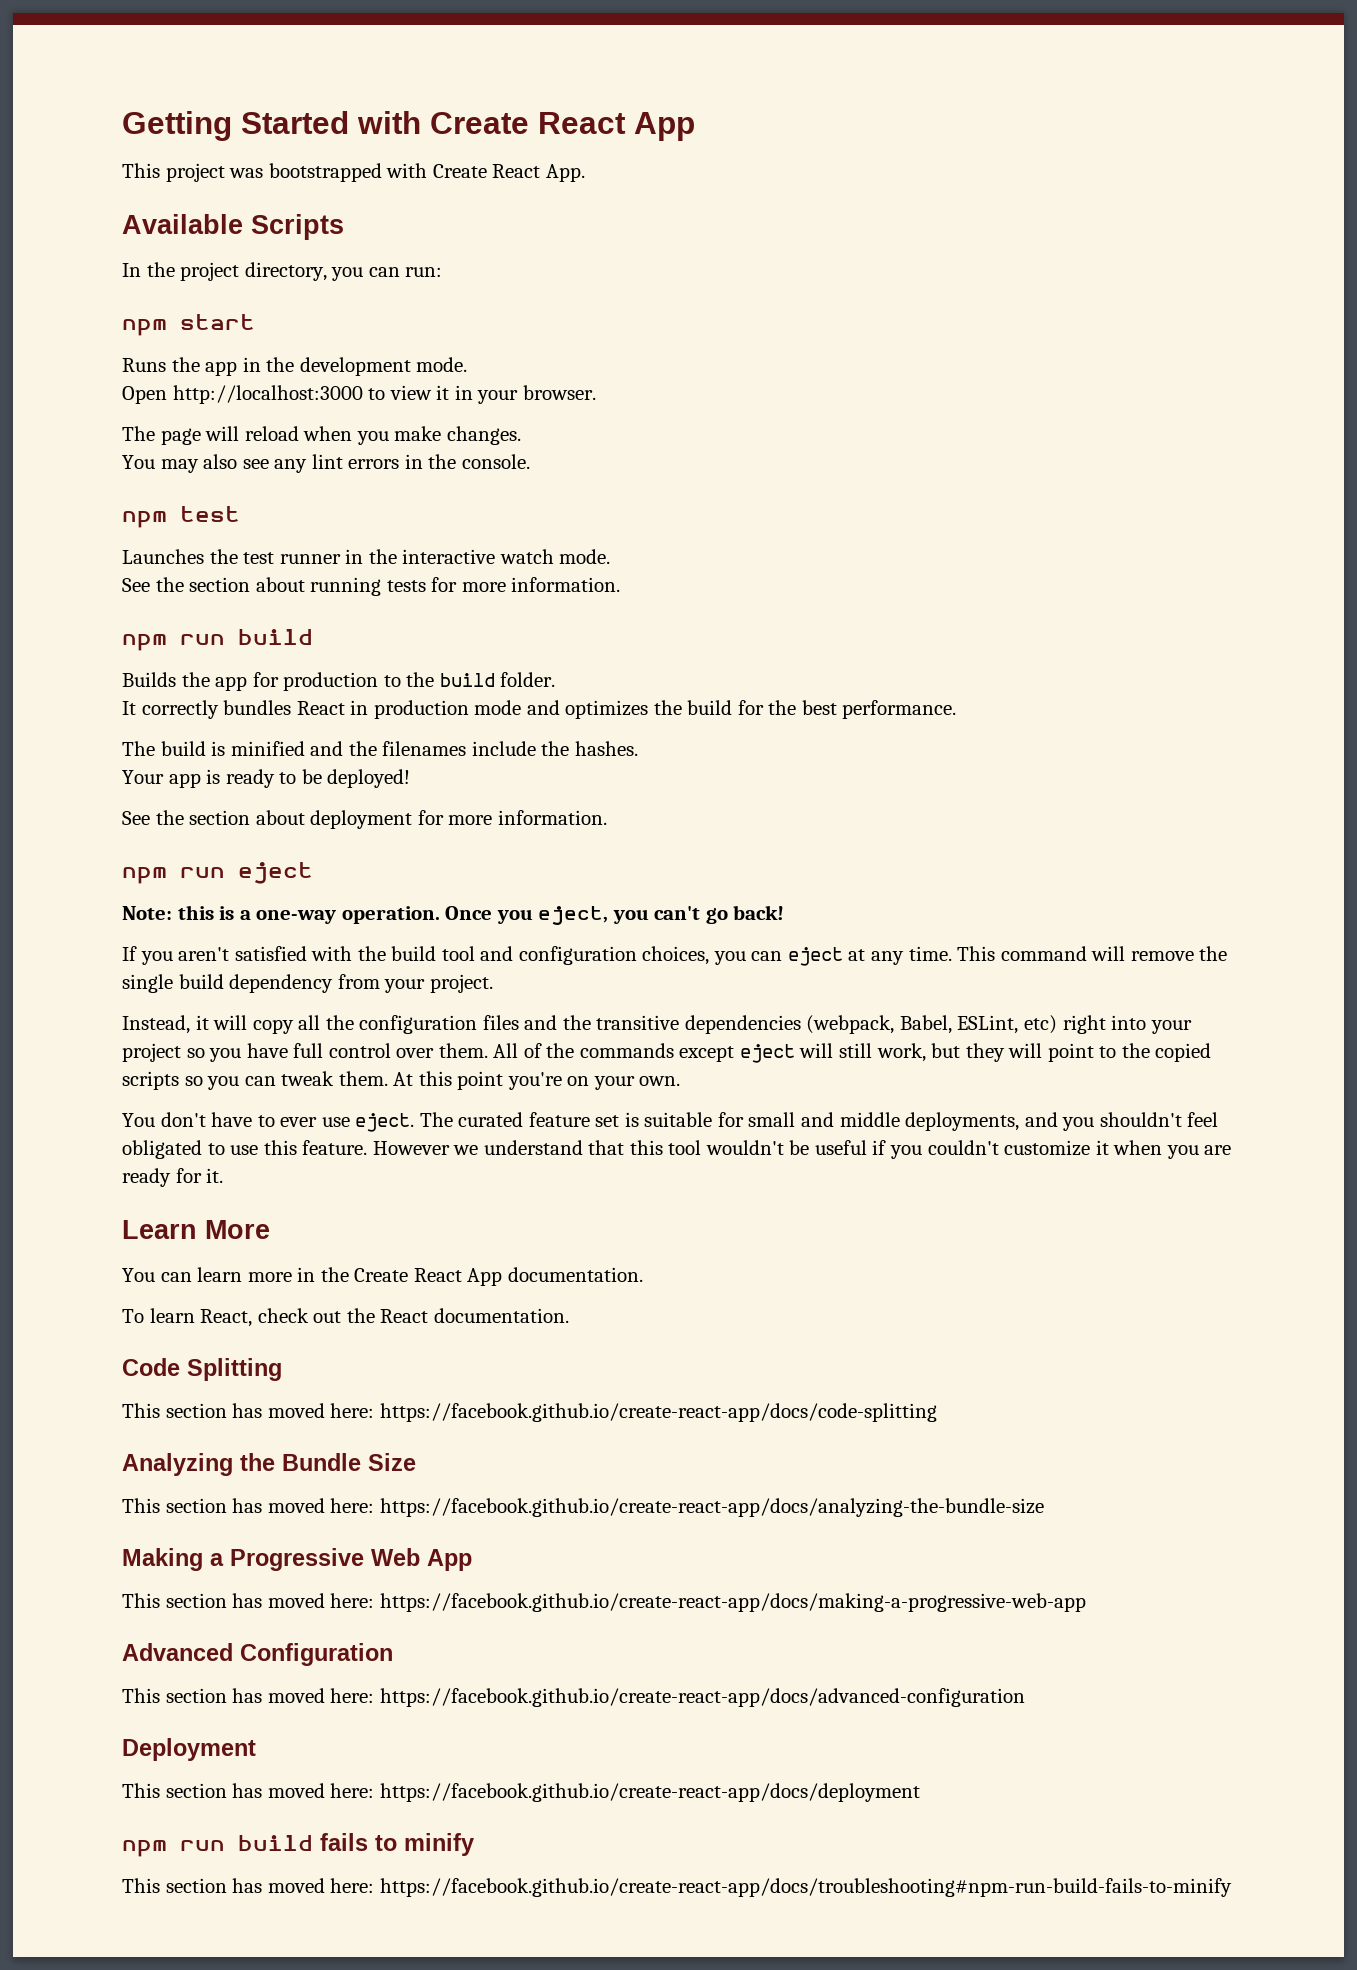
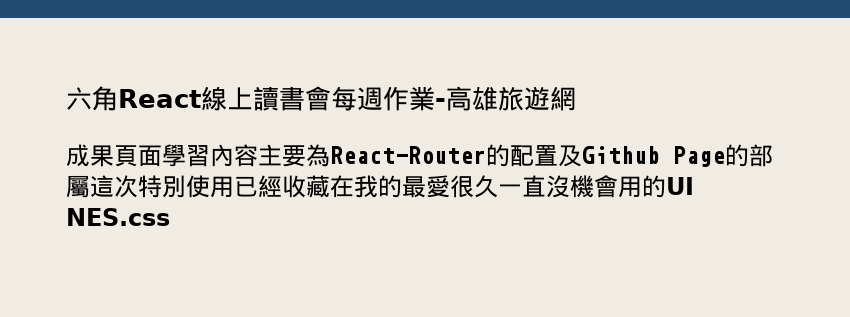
- Getting Started with Create React App
- This project was bootstrapped with Create React App.
- Available Scripts
- In the project directory, you can run:
- npm start
- Runs the app in the development mode.
- Open http://localhost:3000 to view it in your browser.
- The page will reload when you make changes.
- You may also see any lint errors in the console.
- npm test
- Launches the test runner in the interactive watch mode.
- See the section about running tests for more information.
- npm run build
- Builds the app for production to the build folder.
- It correctly bundles React in production mode and optimizes the build for the best performance.
- The build is minified and the filenames include the hashes.
- Your app is ready to be deployed!
- See the section about deployment for more information.
- npm run eject
- Note: this is a one-way operation. Once you eject, you can't go back!
- If you aren't satisfied with the build tool and configuration choices, you can eject at any time. This command will remove the single build dependency from your project.
- Instead, it will copy all the configuration files and the transitive dependencies (webpack, Babel, ESLint, etc) right into your project so you have full control over them. All of the commands except eject will still work, but they will point to the copied scripts so you can tweak them. At this point you're on your own.
- You don't have to ever use eject. The curated feature set is suitable for small and middle deployments, and you shouldn't feel obligated to use this feature. However we understand that this tool wouldn't be useful if you couldn't customize it when you are ready for it.
- Learn More
- You can learn more in the Create React App documentation.
- To learn React, check out the React documentation.
- Code Splitting
- This section has moved here: https://facebook.github.io/create-react-app/docs/code-splitting
- Analyzing the Bundle Size
- This section has moved here: https://facebook.github.io/create-react-app/docs/analyzing-the-bundle-size
- Making a Progressive Web App
- This section has moved here: https://facebook.github.io/create-react-app/docs/making-a-progressive-web-app
- Advanced Configuration
- This section has moved here: https://facebook.github.io/create-react-app/docs/advanced-configuration
- Deployment
- This section has moved here: https://facebook.github.io/create-react-app/docs/deployment
- npm run build fails to minify
- This section has moved here: https://facebook.github.io/create-react-app/docs/troubleshooting#npm-run-build-fails-to-minify
+ 六角React線上讀書會每週作業-高雄旅遊網
+ 成果頁面學習內容主要為React-Router的配置及Github Page的部屬這次特別使用已經收藏在我的最愛很久一直沒機會用的UI NES.css

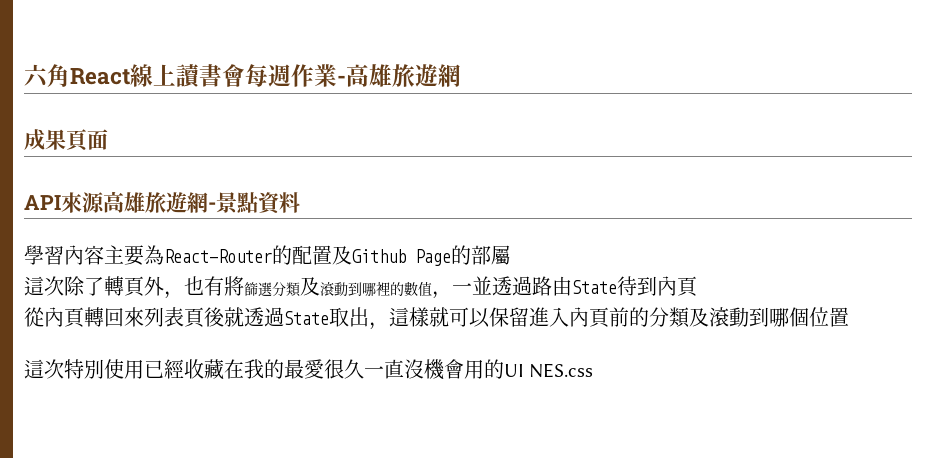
- 成果頁面學習內容主要為React-Router的配置及Github Page的部屬這次特別使用已經收藏在我的最愛很久一直沒機會用的UI NES.css
+ 成果頁面
+ API來源高雄旅遊網-景點資料
+ 學習內容主要為React-Router的配置及Github Page的部屬
+ 這次除了轉頁外，也有將篩選分類及滾動到哪裡的數值，一並透過路由State待到內頁
+ 從內頁轉回來列表頁後就透過State取出，這樣就可以保留進入內頁前的分類及滾動到哪個位置
+ 這次特別使用已經收藏在我的最愛很久一直沒機會用的UI NES.css

